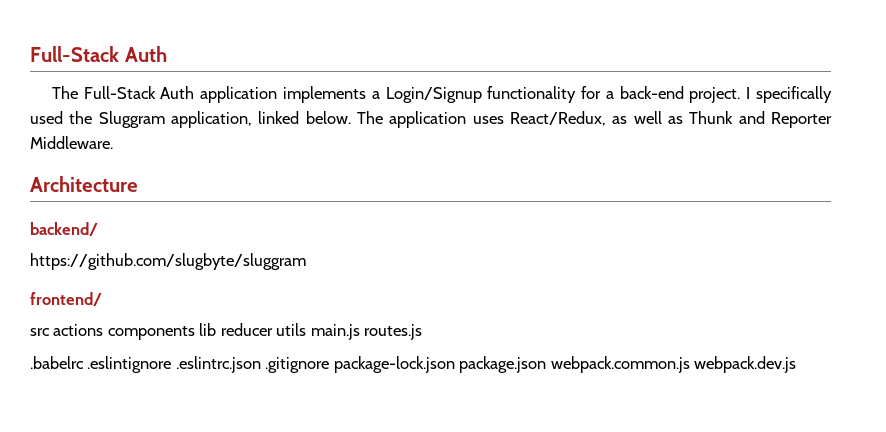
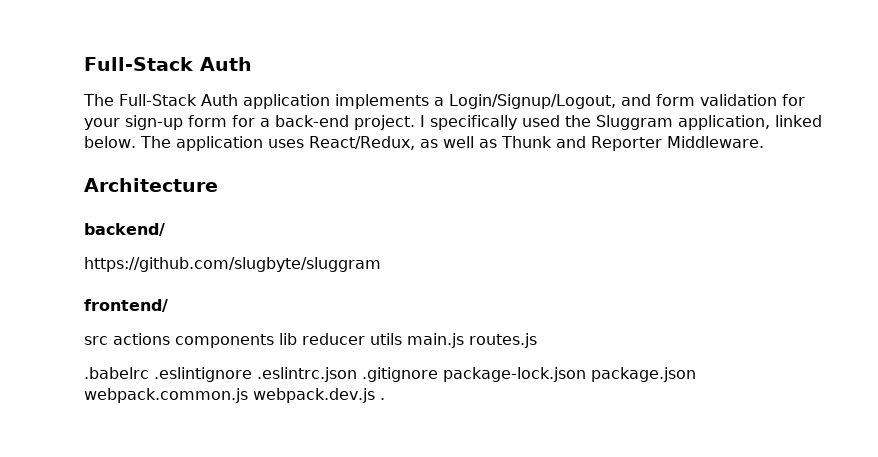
- The Full-Stack Auth application implements a Login/Signup functionality for a back-end project.
+ The Full-Stack Auth application implements a Login/Signup/Logout, and form validation for your sign-up form for a back-end project.
- .babelrc .eslintignore .eslintrc.json .gitignore package-lock.json package.json webpack.common.js webpack.dev.js
+ .babelrc .eslintignore .eslintrc.json .gitignore package-lock.json package.json webpack.common.js webpack.dev.js .

